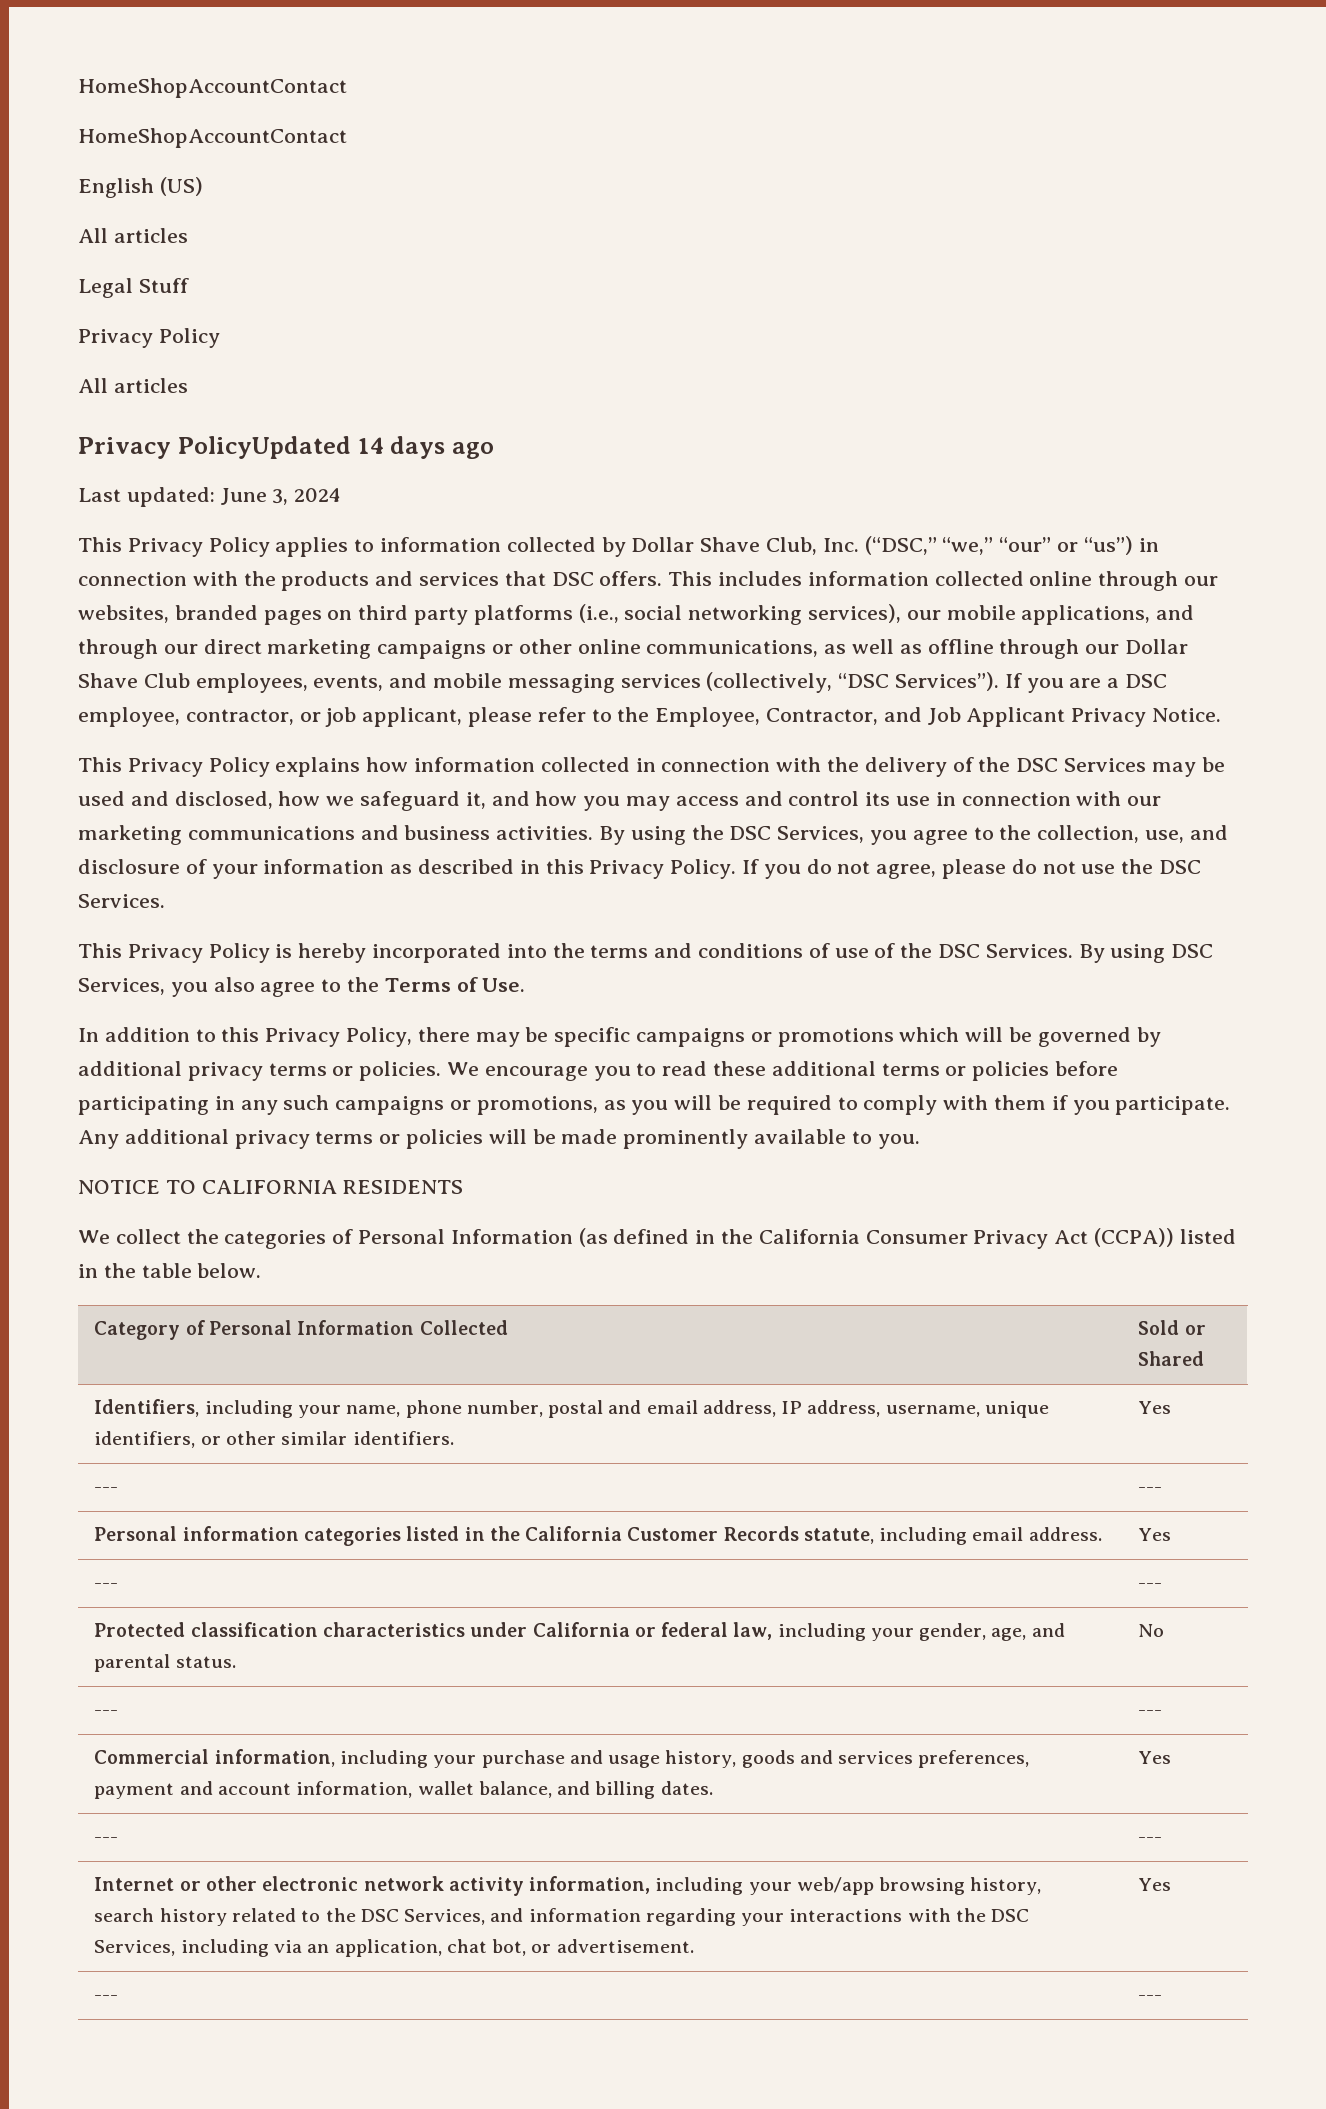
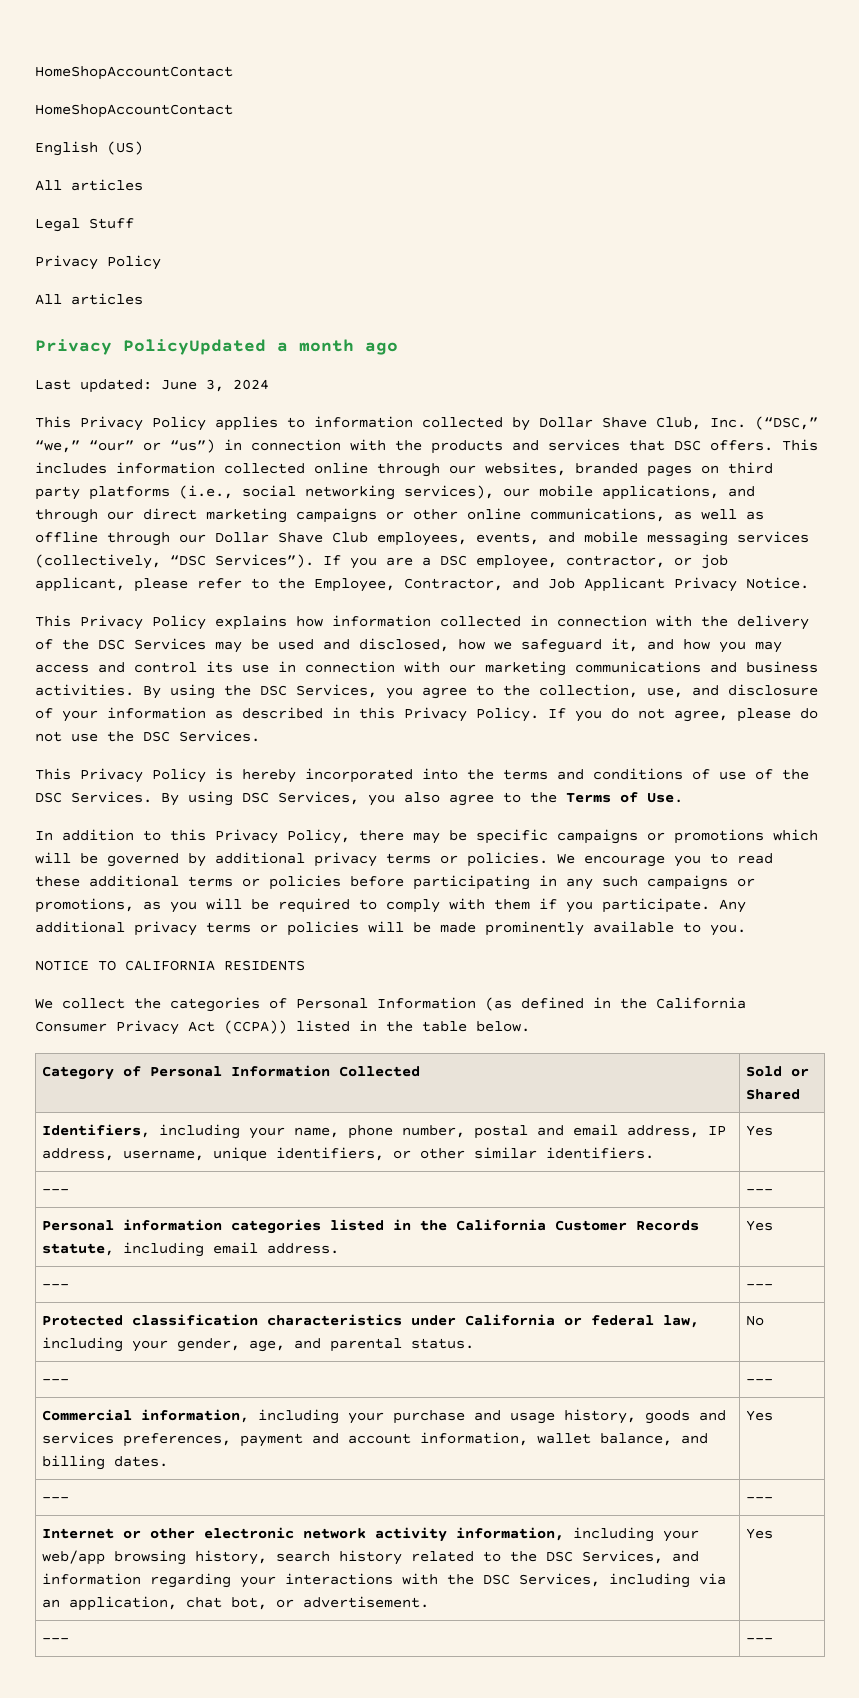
- Privacy PolicyUpdated 14 days ago
+ Privacy PolicyUpdated a month ago

